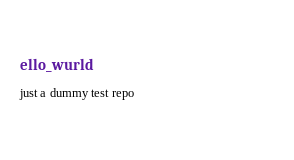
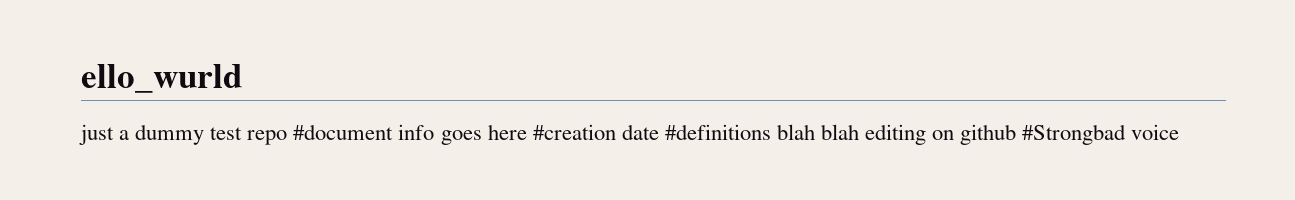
- just a dummy test repo
+ just a dummy test repo #document info goes here #creation date #definitions blah blah editing on github #Strongbad voice

